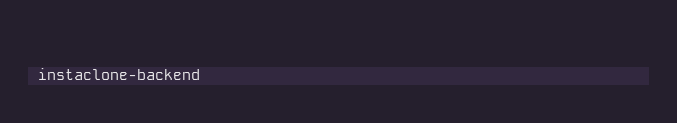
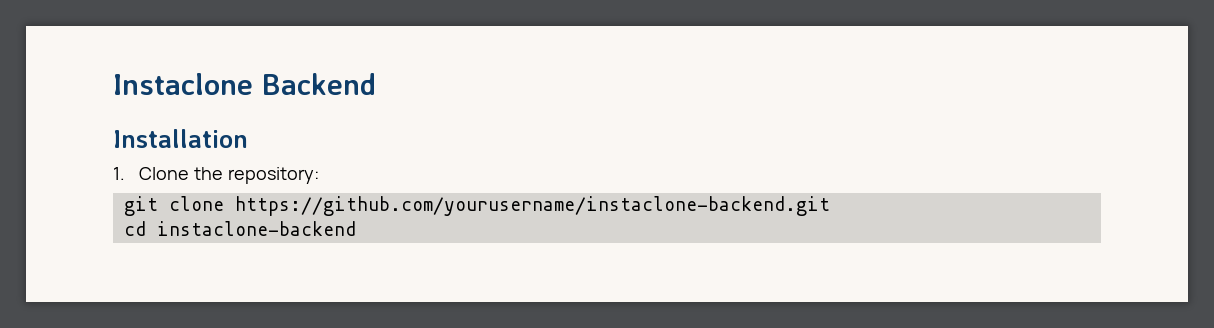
- instaclone-backend
+ Instaclone Backend
+ Installation
+ 1. Clone the repository:
+ git clone https://github.com/yourusername/instaclone-backend.git
+ cd instaclone-backend

